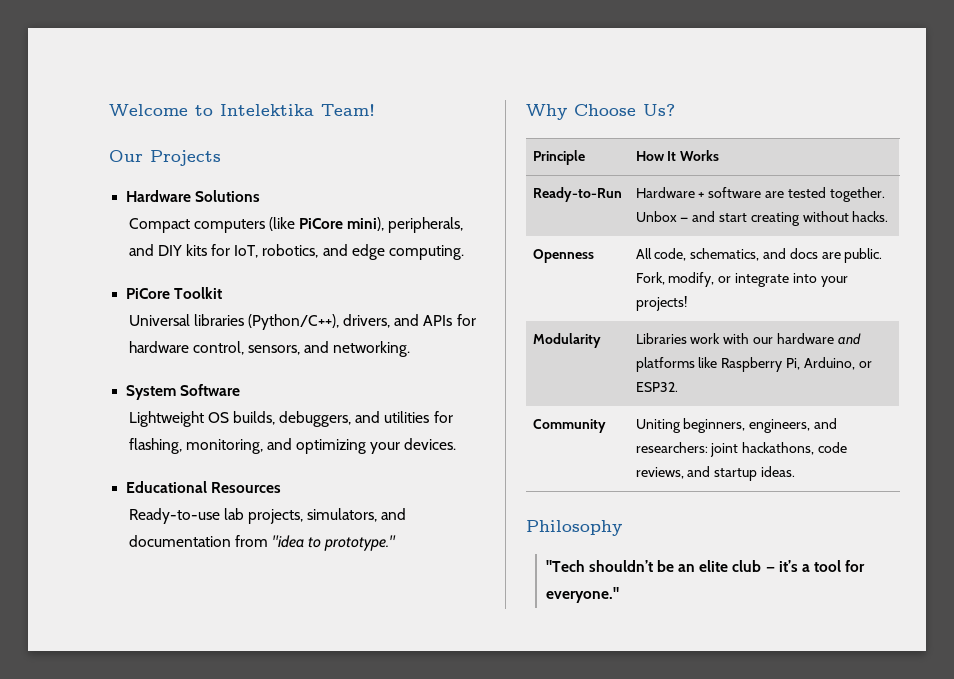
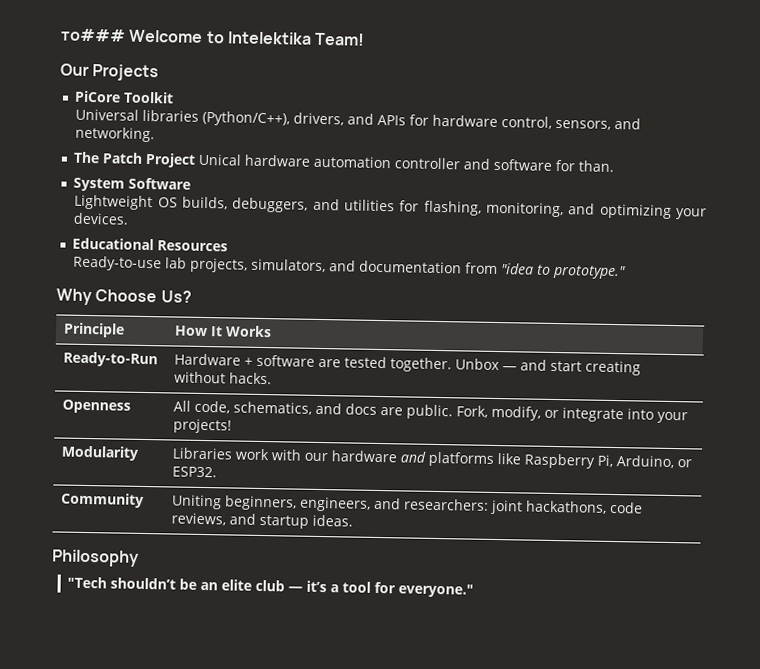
- Welcome to Intelektika Team!
+ то### Welcome to Intelektika Team!
- Hardware Solutions
- Compact computers (like PiCore mini), peripherals, and DIY kits for IoT, robotics, and edge computing.
+ The Patch Project Unical hardware automation controller and software for than.

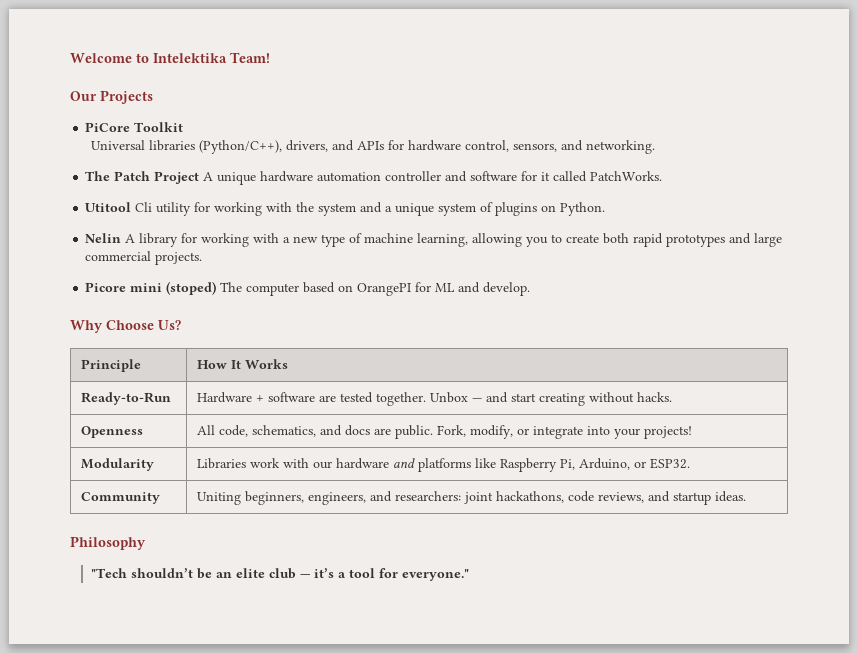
- то### Welcome to Intelektika Team!
+ Welcome to Intelektika Team!
- The Patch Project Unical hardware automation controller and software for than.
- System Software
- Lightweight OS builds, debuggers, and utilities for flashing, monitoring, and optimizing your devices.
- Educational Resources
- Ready-to-use lab projects, simulators, and documentation from "idea to prototype."
+ The Patch Project A unique hardware automation controller and software for it called PatchWorks.
+ Utitool Cli utility for working with the system and a unique system of plugins on Python.
+ Nelin A library for working with a new type of machine learning, allowing you to create both rapid prototypes and large commercial projects.
+ Picore mini (stoped) The computer based on OrangePI for ML and develop.

